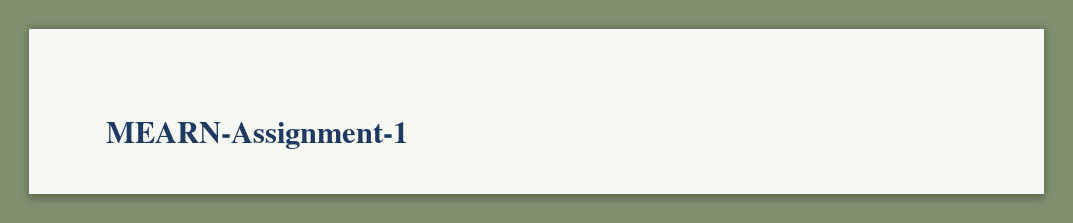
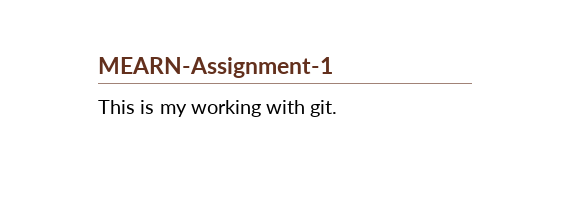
+ This is my working with git.

